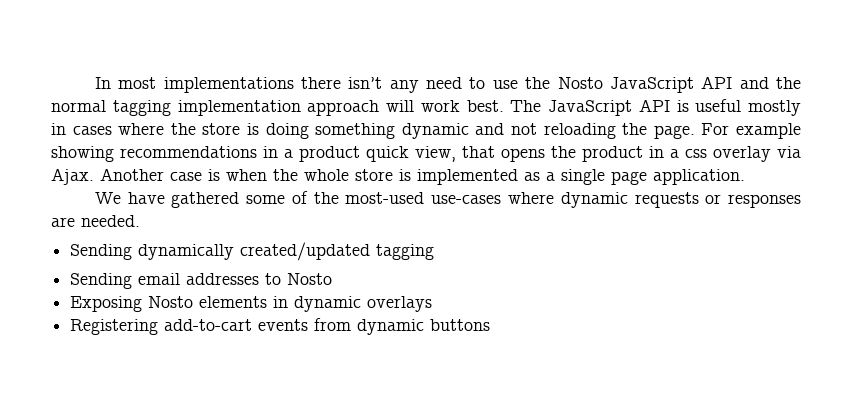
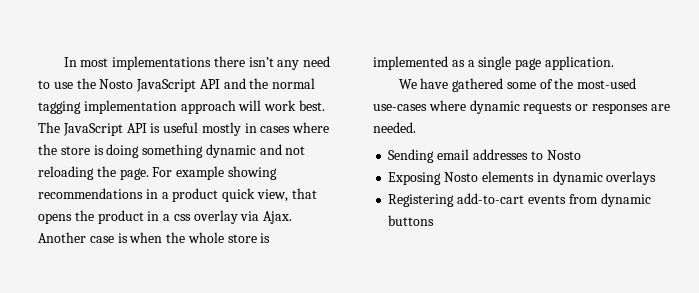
- Sending dynamically created/updated tagging

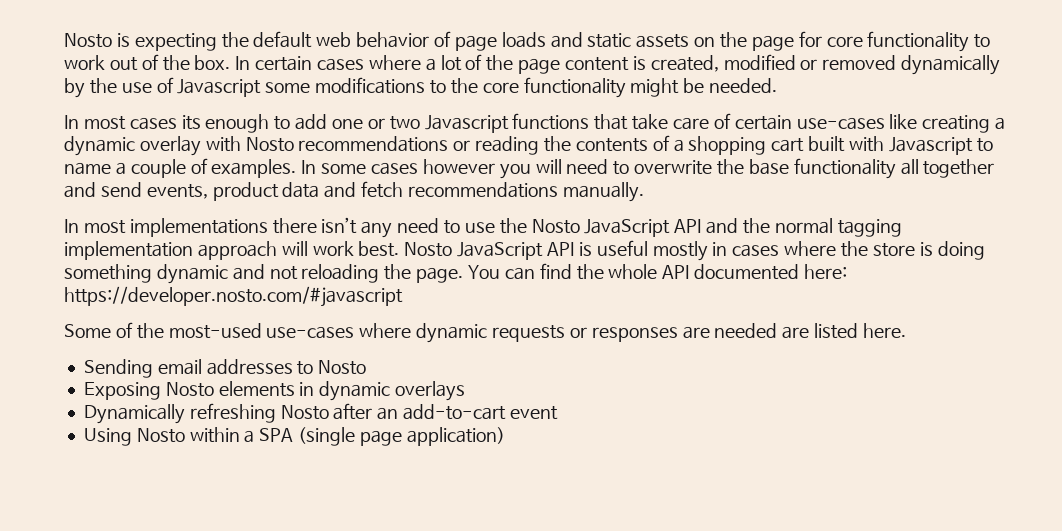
+ Nosto is expecting the default web behavior of page loads and static assets on the page for core functionality to work out of the box. In certain cases where a lot of the page content is created, modified or removed dynamically by the use of Javascript some modifications to the core functionality might be needed.
+ In most cases its enough to add one or two Javascript functions that take care of certain use-cases like creating a dynamic overlay with Nosto recommendations or reading the contents of a shopping cart built with Javascript to name a couple of examples. In some cases however you will need to overwrite the base functionality all together and send events, product data and fetch recommendations manually.
- The JavaScript API is useful mostly in cases where the store is doing something dynamic and not reloading the page.
+ Nosto JavaScript API is useful mostly in cases where the store is doing something dynamic and not reloading the page.
- For example showing recommendations in a product quick view, that opens the product in a css overlay via Ajax. Another case is when the whole store is implemented as a single page application.
- We have gathered some of the most-used use-cases where dynamic requests or responses are needed.
+ You can find the whole API documented here: https://developer.nosto.com/#javascript
+ Some of the most-used use-cases where dynamic requests or responses are needed are listed here.
- Registering add-to-cart events from dynamic buttons
+ Dynamically refreshing Nosto after an add-to-cart event
+ Using Nosto within a SPA (single page application)

